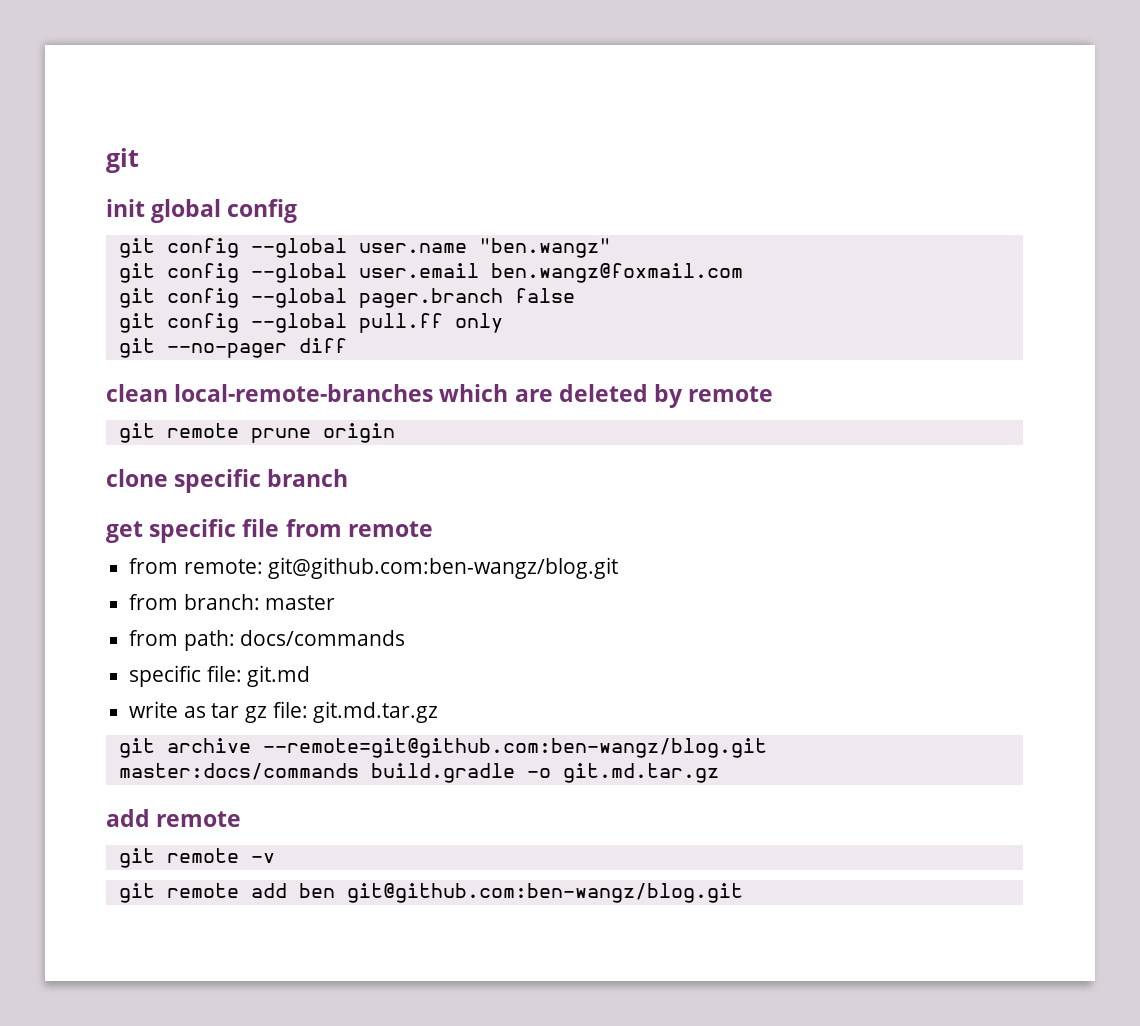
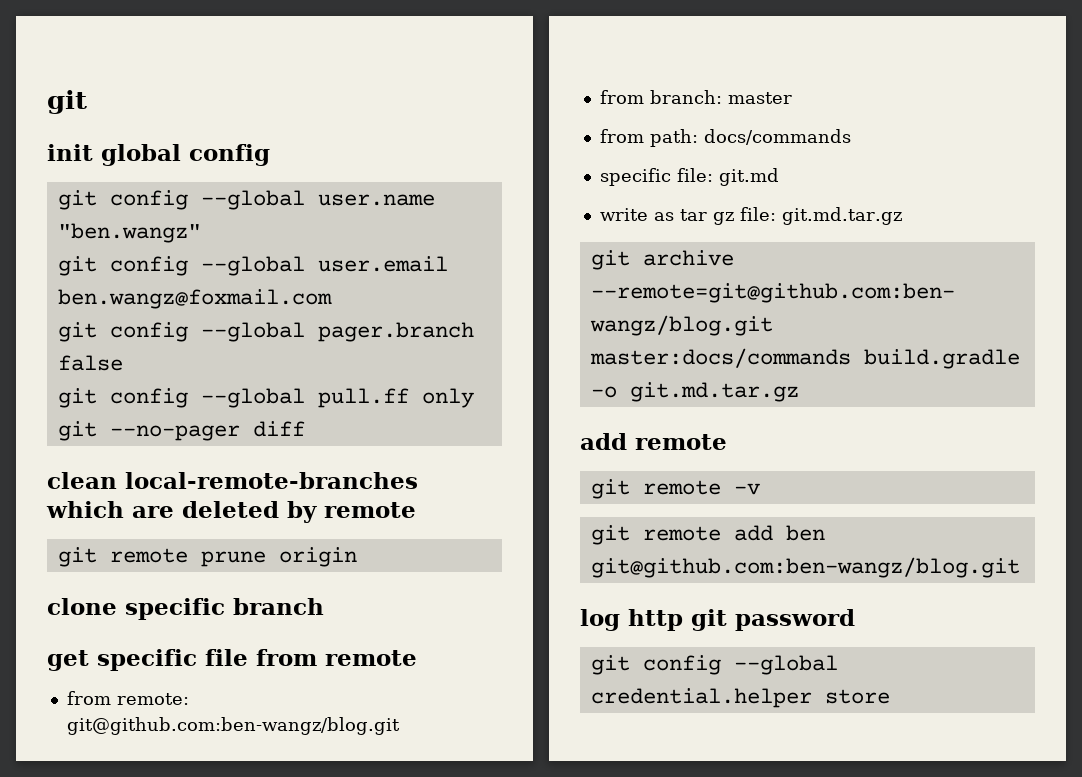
+ log http git password
+ git config --global credential.helper store

